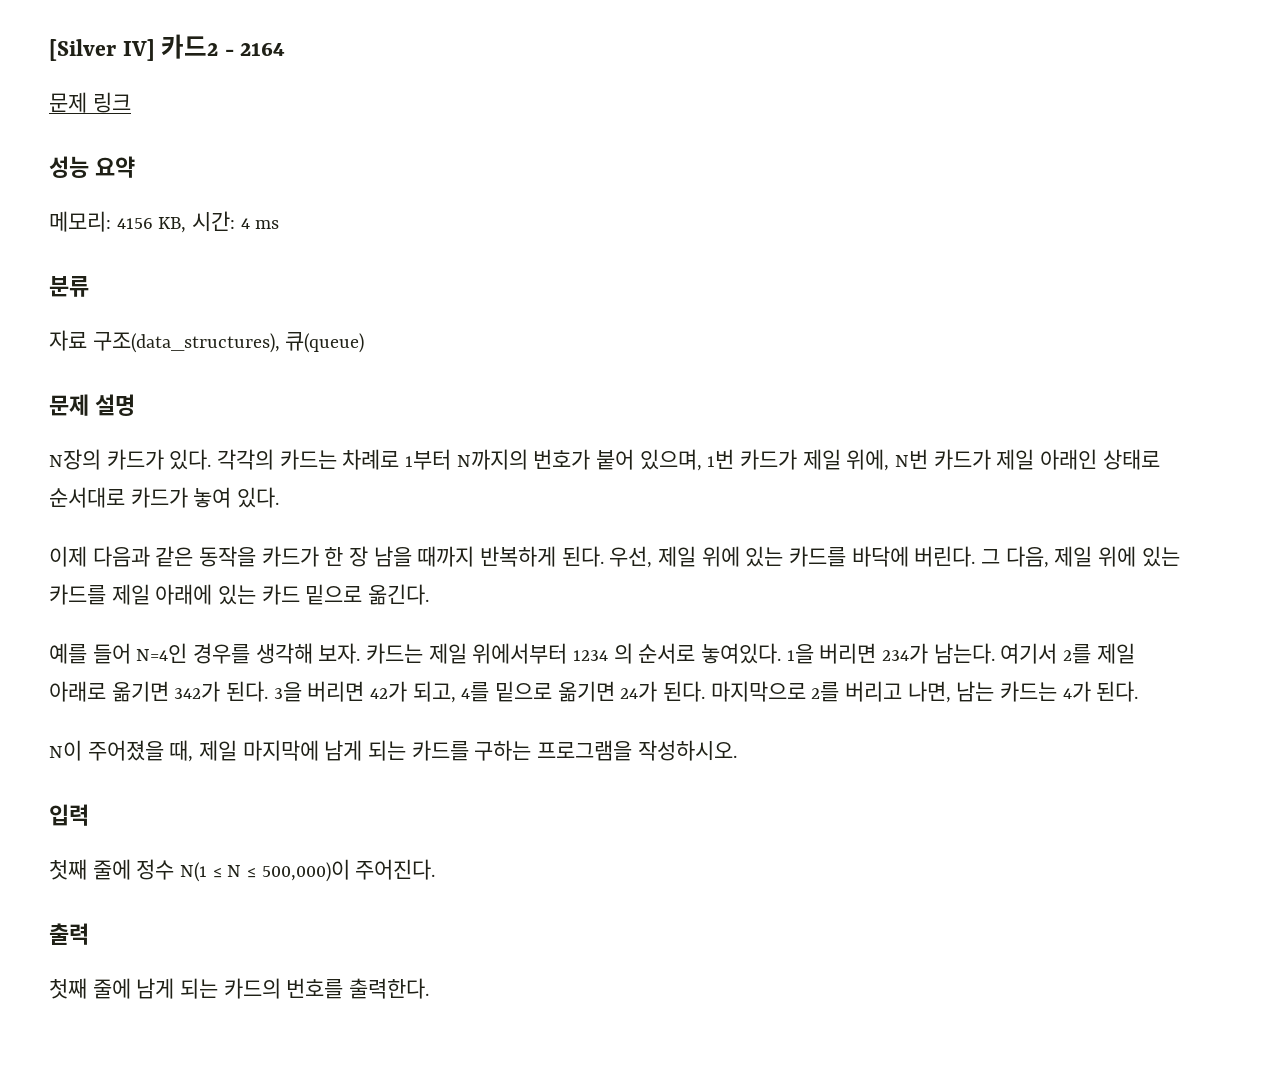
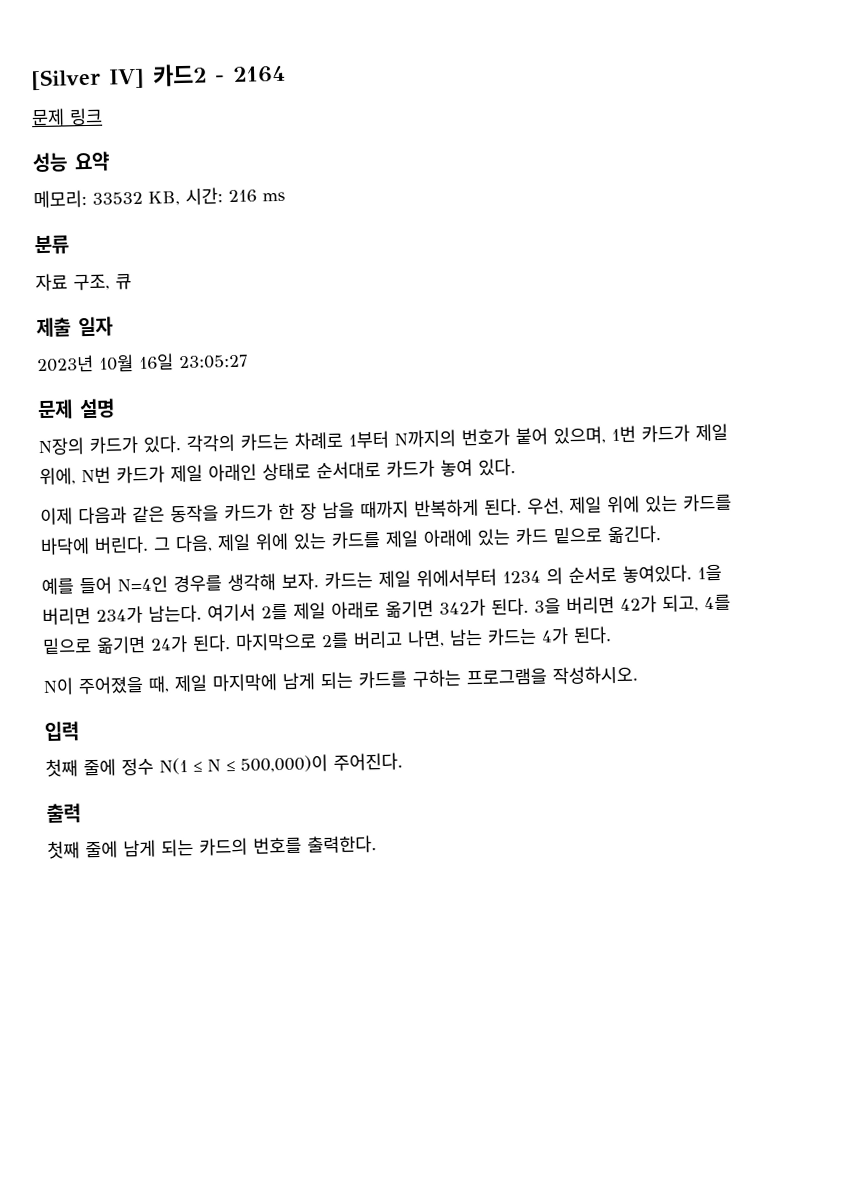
- 메모리: 4156 KB, 시간: 4 ms
+ 메모리: 33532 KB, 시간: 216 ms
- 자료 구조(data_structures), 큐(queue)
+ 자료 구조, 큐
+ 제출 일자
+ 2023년 10월 16일 23:05:27

